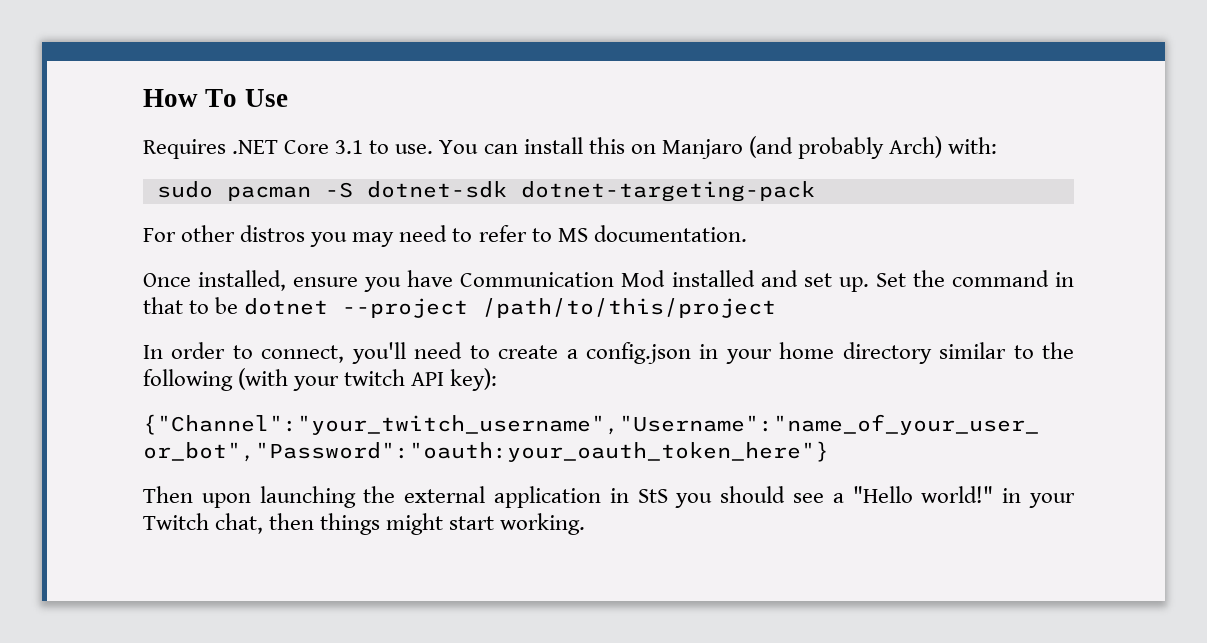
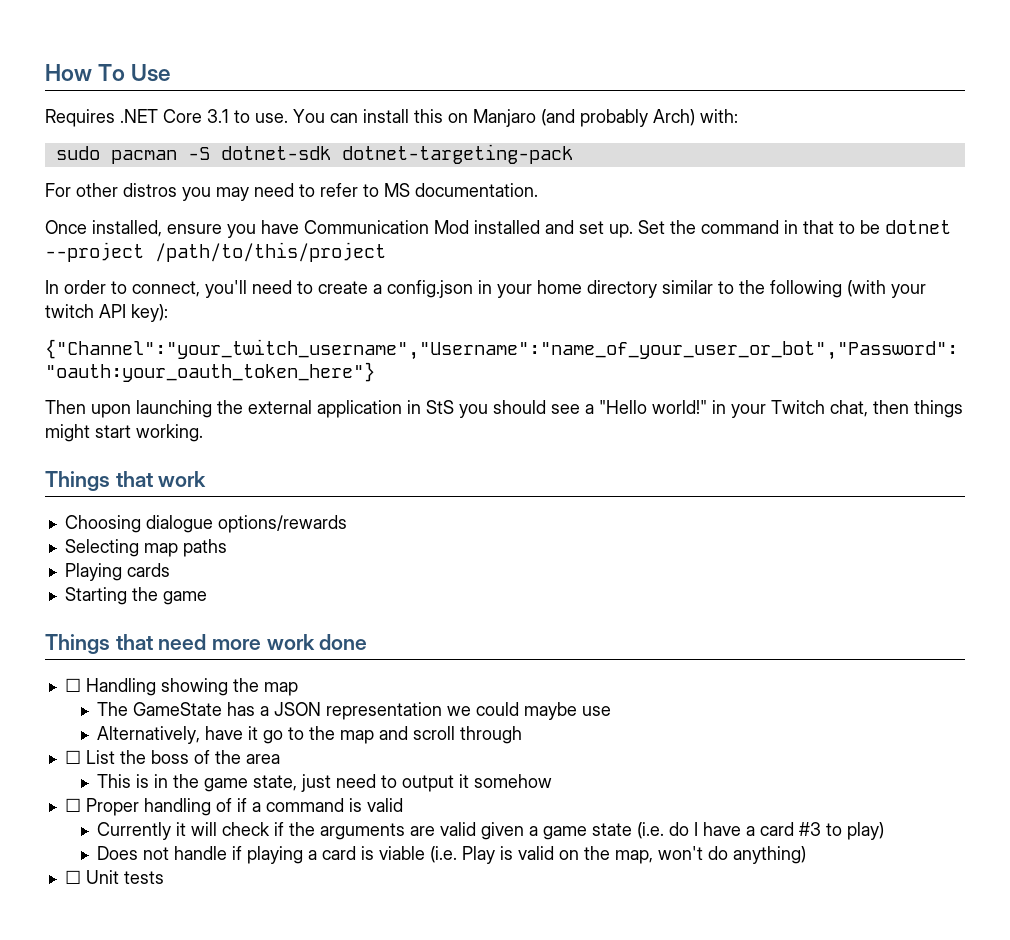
+ Things that work
+ Choosing dialogue options/rewards
+ Selecting map paths
+ Playing cards
+ Starting the game
+ Things that need more work done
+ ☐ Handling showing the map
+ The GameState has a JSON representation we could maybe use
+ Alternatively, have it go to the map and scroll through
+ ☐ List the boss of the area
+ This is in the game state, just need to output it somehow
+ ☐ Proper handling of if a command is valid
+ Currently it will check if the arguments are valid given a game state (i.e. do I have a card #3 to play)
+ Does not handle if playing a card is viable (i.e. Play is valid on the map, won't do anything)
+ ☐ Unit tests

